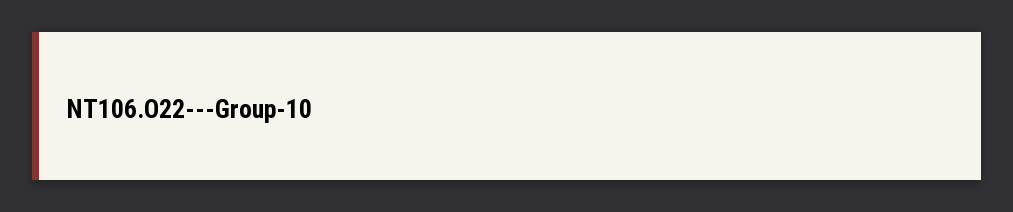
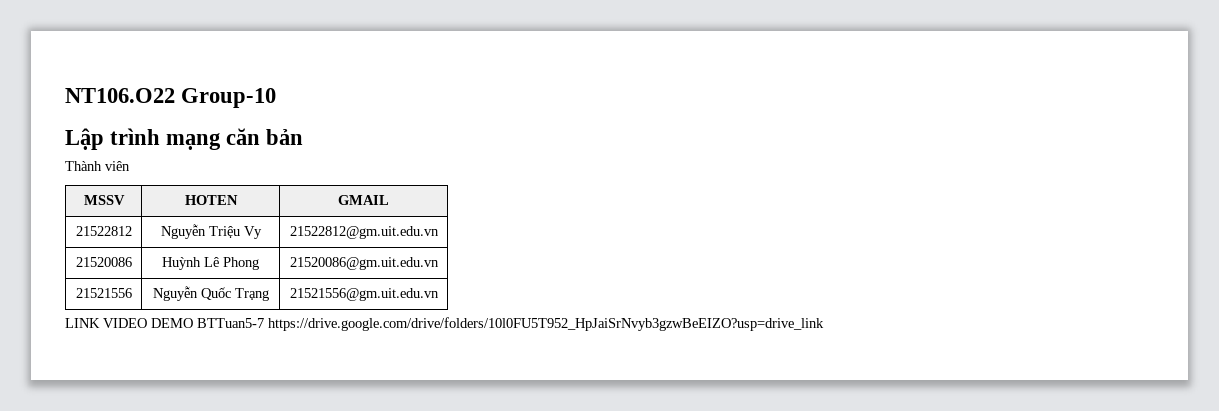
- NT106.O22---Group-10
+ NT106.O22 Group-10
+ Lập trình mạng căn bản
+ Thành viên
+ MSSV | HOTEN | GMAIL
+ 21522812 | Nguyễn Triệu Vy | 21522812@gm.uit.edu.vn
+ 21520086 | Huỳnh Lê Phong | 21520086@gm.uit.edu.vn
+ 21521556 | Nguyễn Quốc Trạng | 21521556@gm.uit.edu.vn
+ LINK VIDEO DEMO BTTuan5-7 https://drive.google.com/drive/folders/10l0FU5T952_HpJaiSrNvyb3gzwBeEIZO?usp=drive_link

